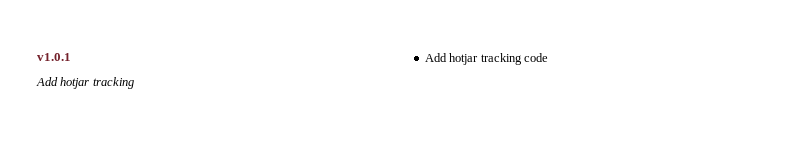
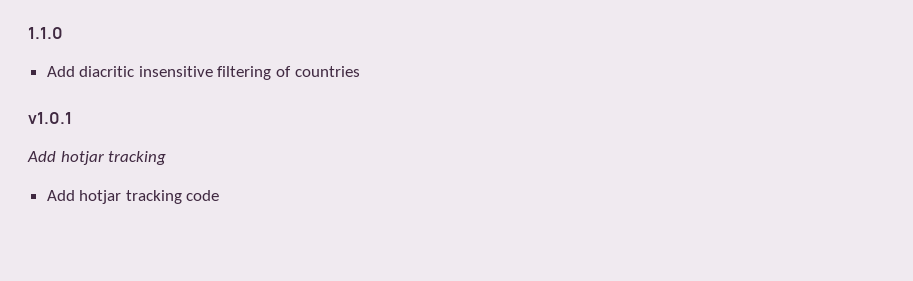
+ 1.1.0
+ Add diacritic insensitive filtering of countries

